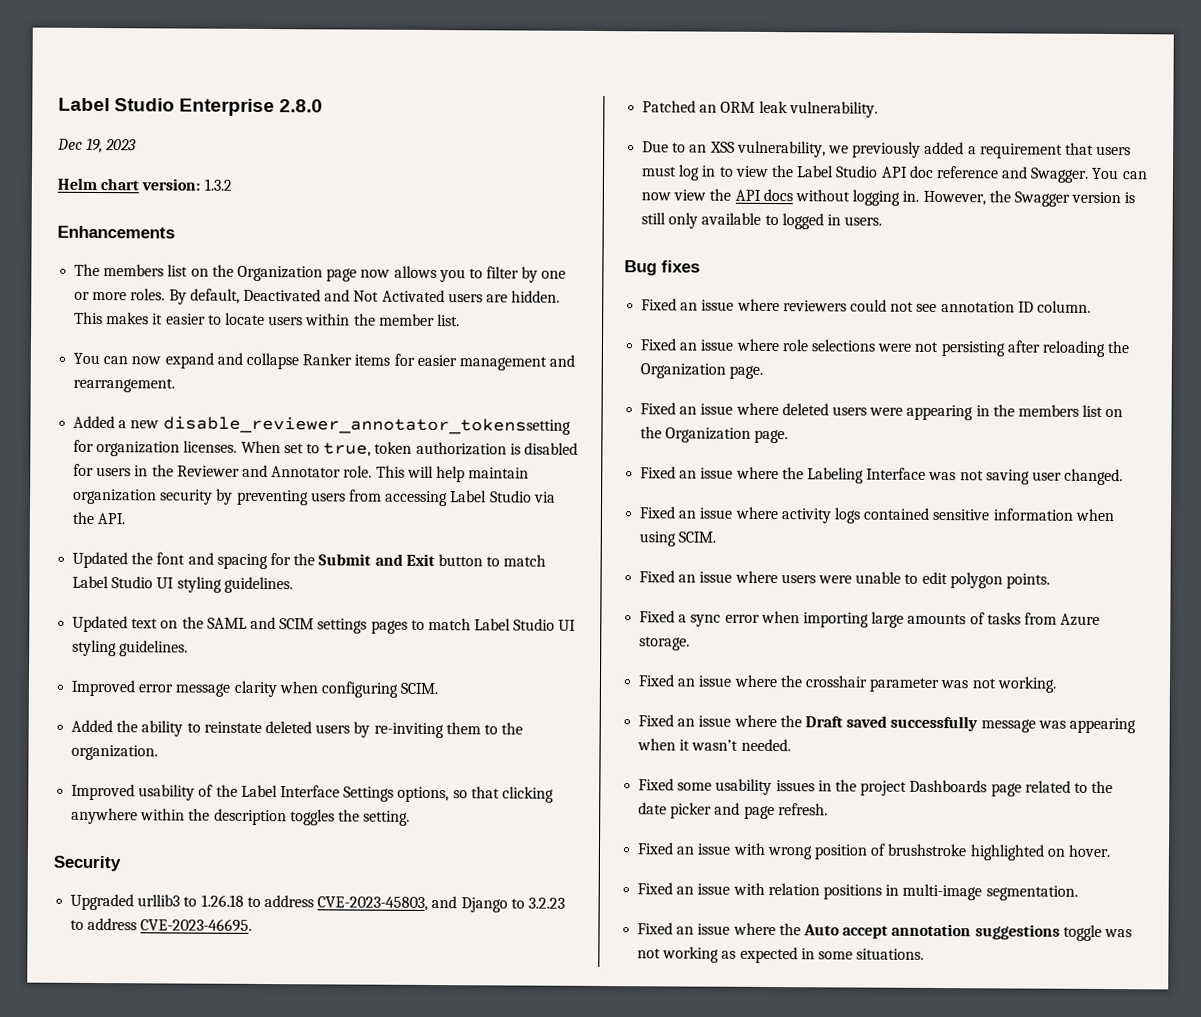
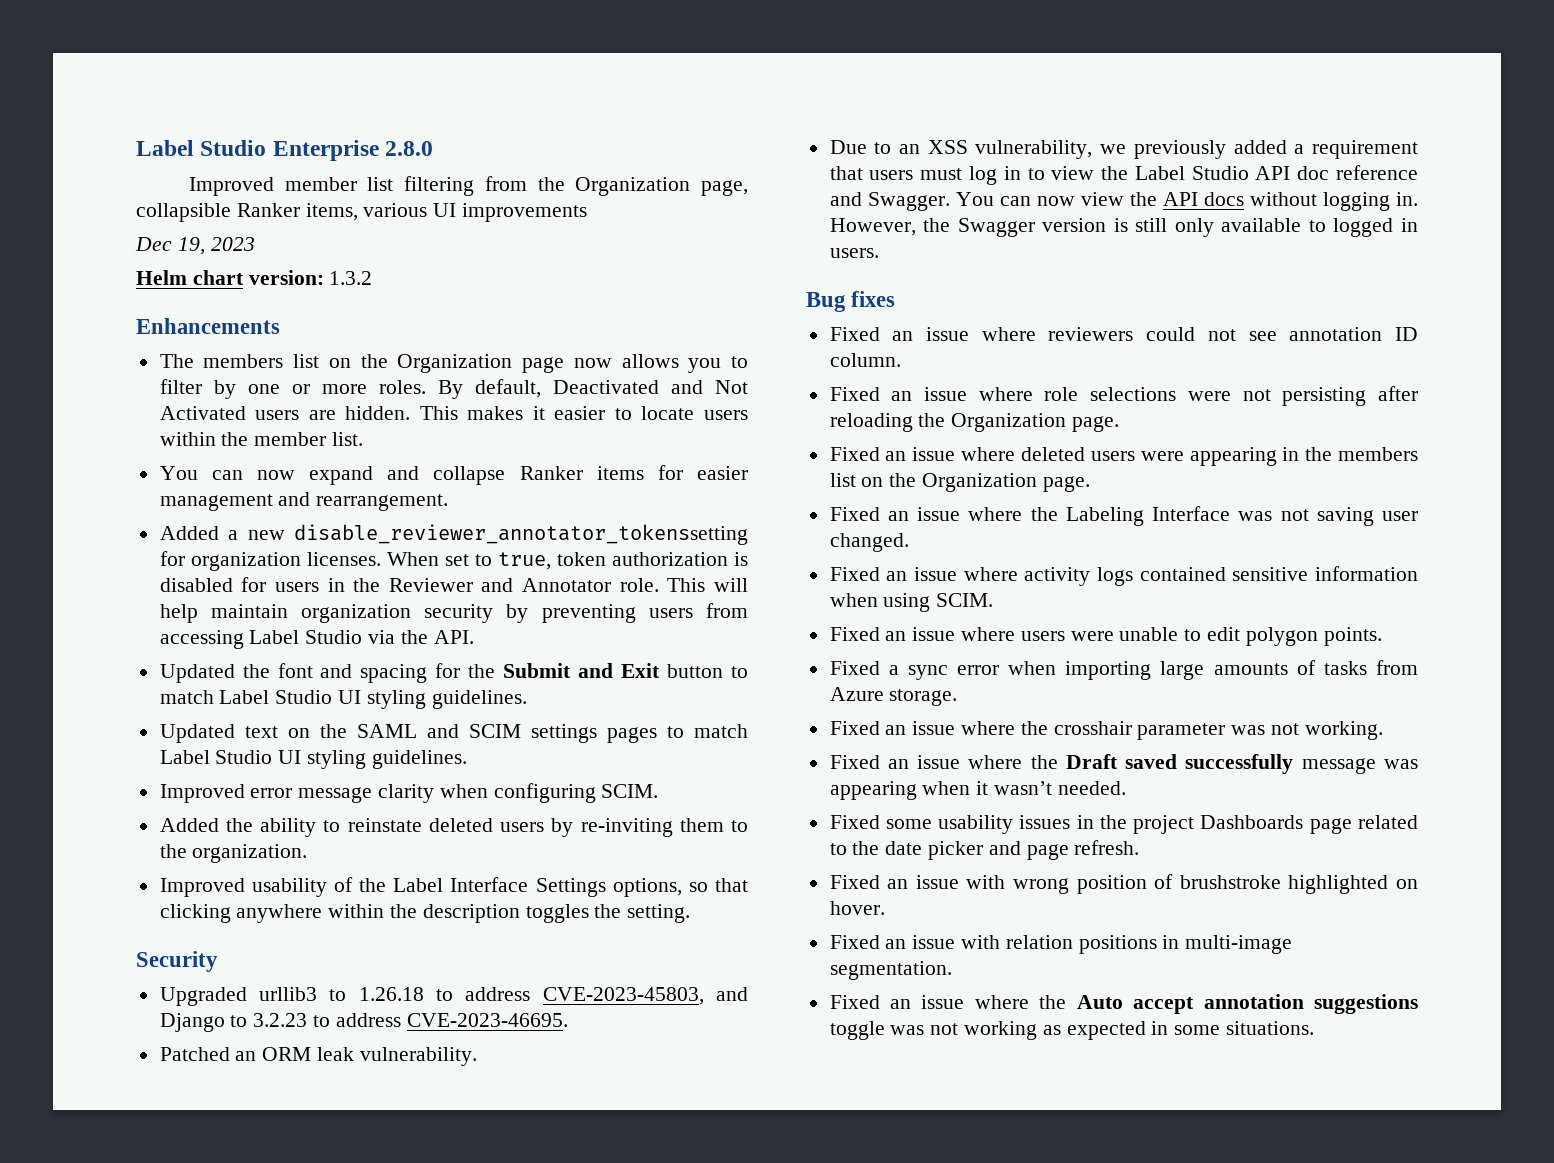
+ Improved member list filtering from the Organization page, collapsible Ranker items, various UI improvements

